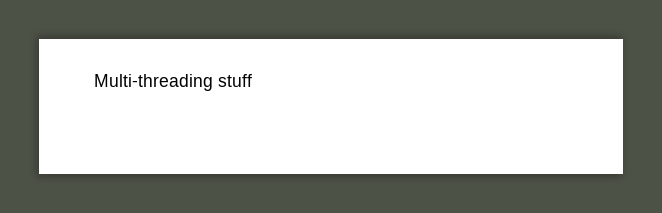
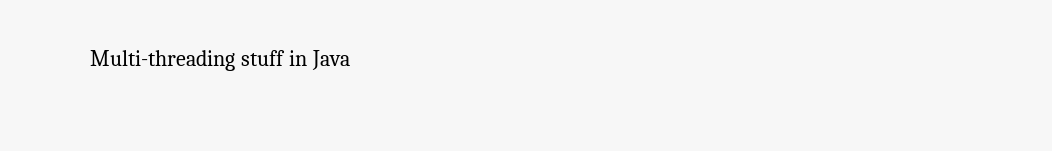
- Multi-threading stuff
+ Multi-threading stuff in Java

